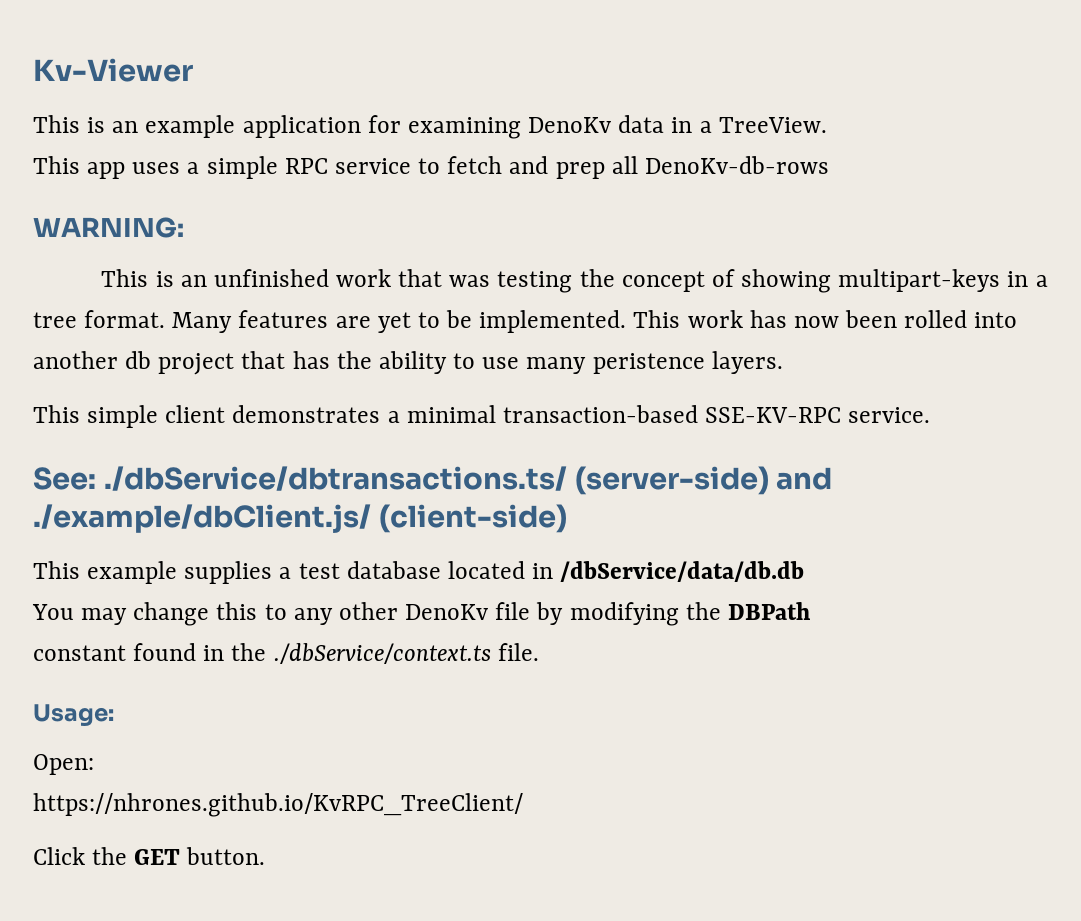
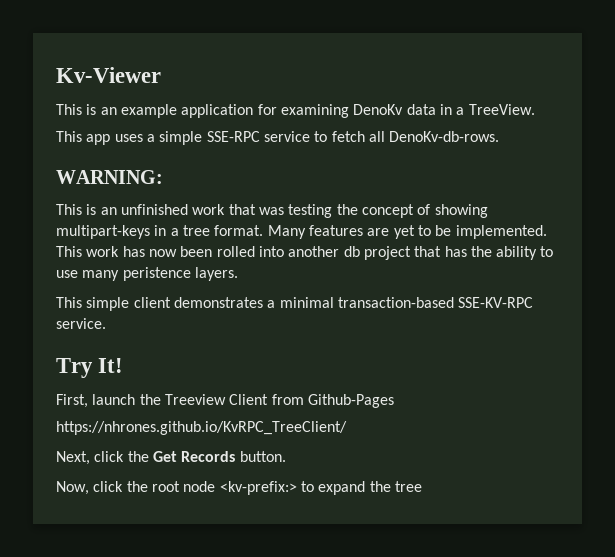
- This app uses a simple RPC service to fetch and prep all DenoKv-db-rows
+ This app uses a simple SSE-RPC service to fetch all DenoKv-db-rows.
- See: ./dbService/dbtransactions.ts/ (server-side) and ./example/dbClient.js/ (client-side)
- This example supplies a test database located in /dbService/data/db.db
- You may change this to any other DenoKv file by modifying the DBPath
- constant found in the ./dbService/context.ts file.
- Usage:
- Open:
+ Try It!
+ First, launch the Treeview Client from Github-Pages
  https://nhrones.github.io/KvRPC_TreeClient/
- Click the GET button.
+ Next, click the Get Records button.
+ Now, click the root node <kv-prefix:> to expand the tree

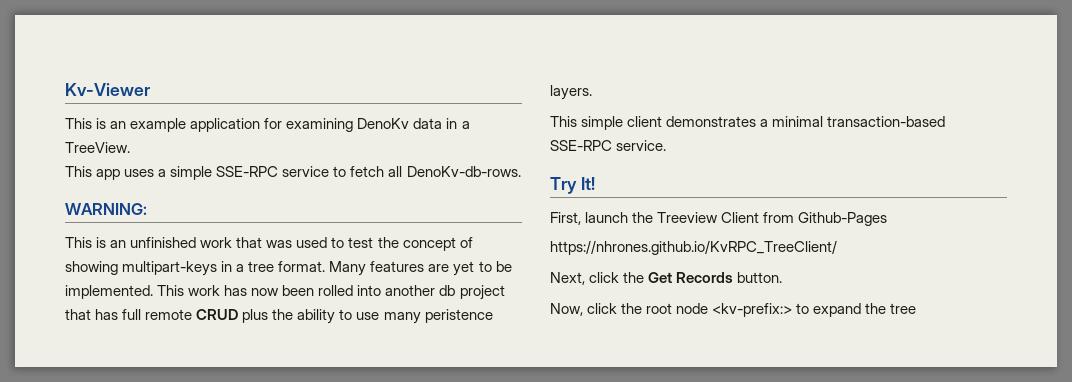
- This is an unfinished work that was testing the concept of showing multipart-keys in a tree format.
+ This is an unfinished work that was used to test the concept of showing multipart-keys in a tree format.
- This work has now been rolled into another db project that has the ability to use many peristence layers.
+ This work has now been rolled into another db project that has full remote CRUD plus the ability to use many peristence layers.
- This simple client demonstrates a minimal transaction-based SSE-KV-RPC service.
+ This simple client demonstrates a minimal transaction-based SSE-RPC service.

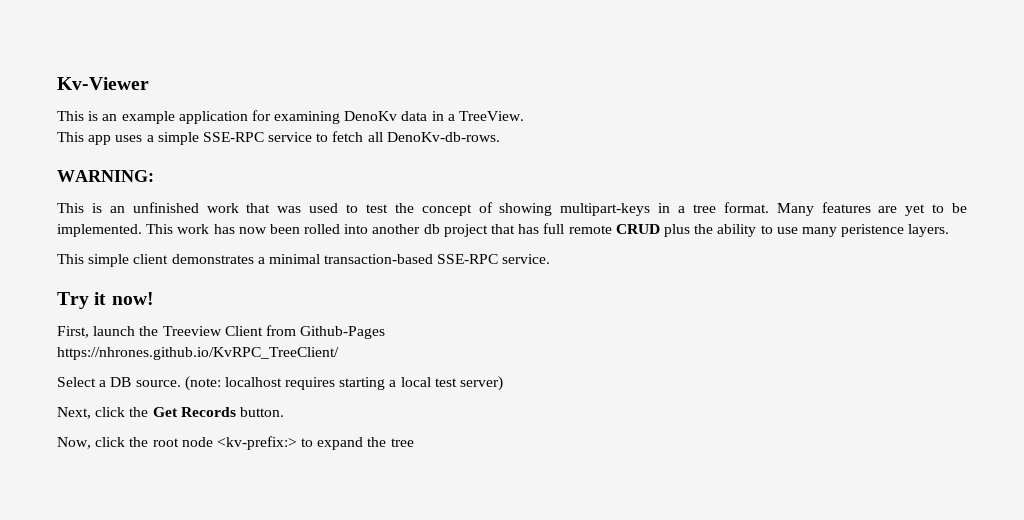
- Try It!
+ Try it now!
+ Select a DB source. (note: localhost requires starting a local test server)

